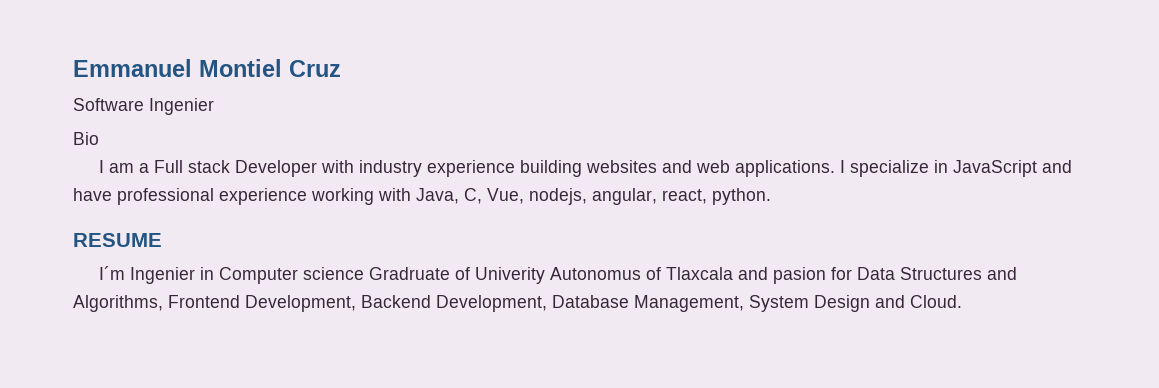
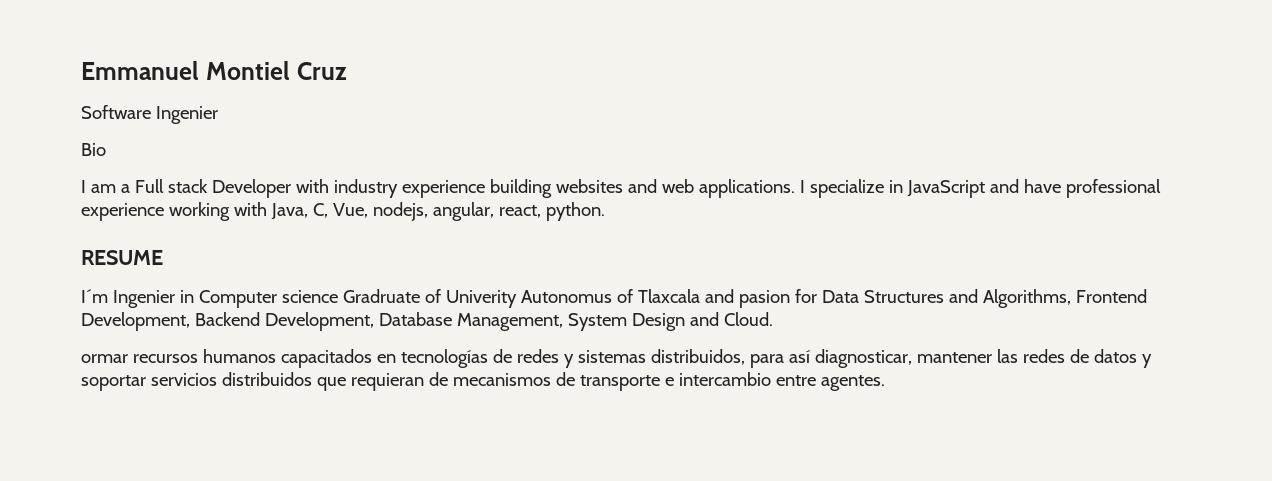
+ ormar recursos humanos capacitados en tecnologías de redes y sistemas distribuidos, para así diagnosticar, mantener las redes de datos y soportar servicios distribuidos que requieran de mecanismos de transporte e intercambio entre agentes.

